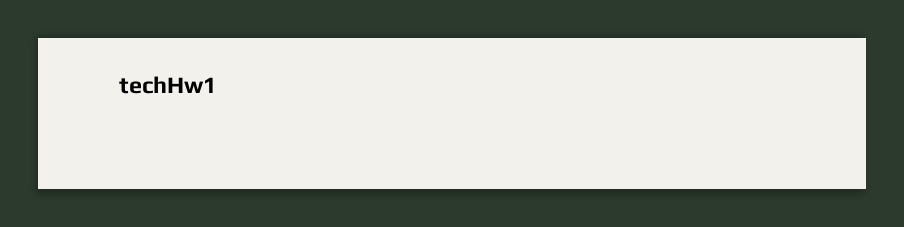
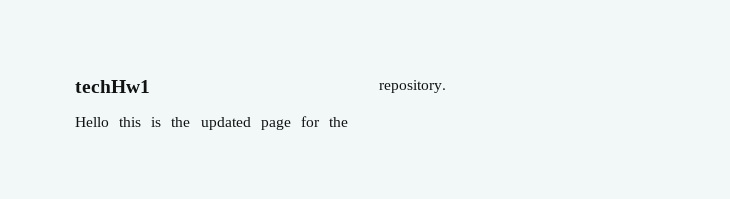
+ Hello this is the updated page for the repository.

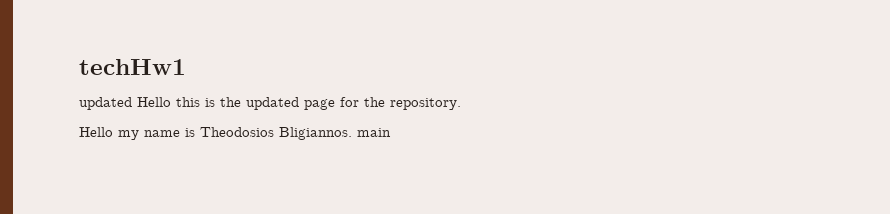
- Hello this is the updated page for the repository.
+ updated Hello this is the updated page for the repository.
+ Hello my name is Theodosios Bligiannos. main

